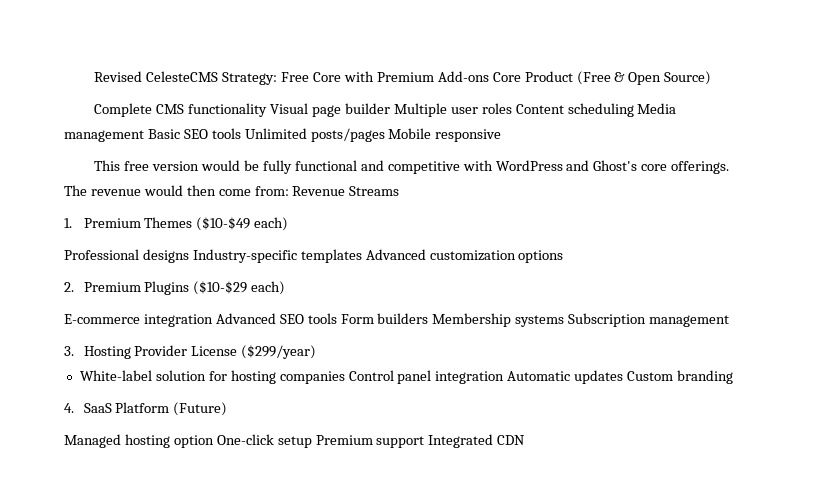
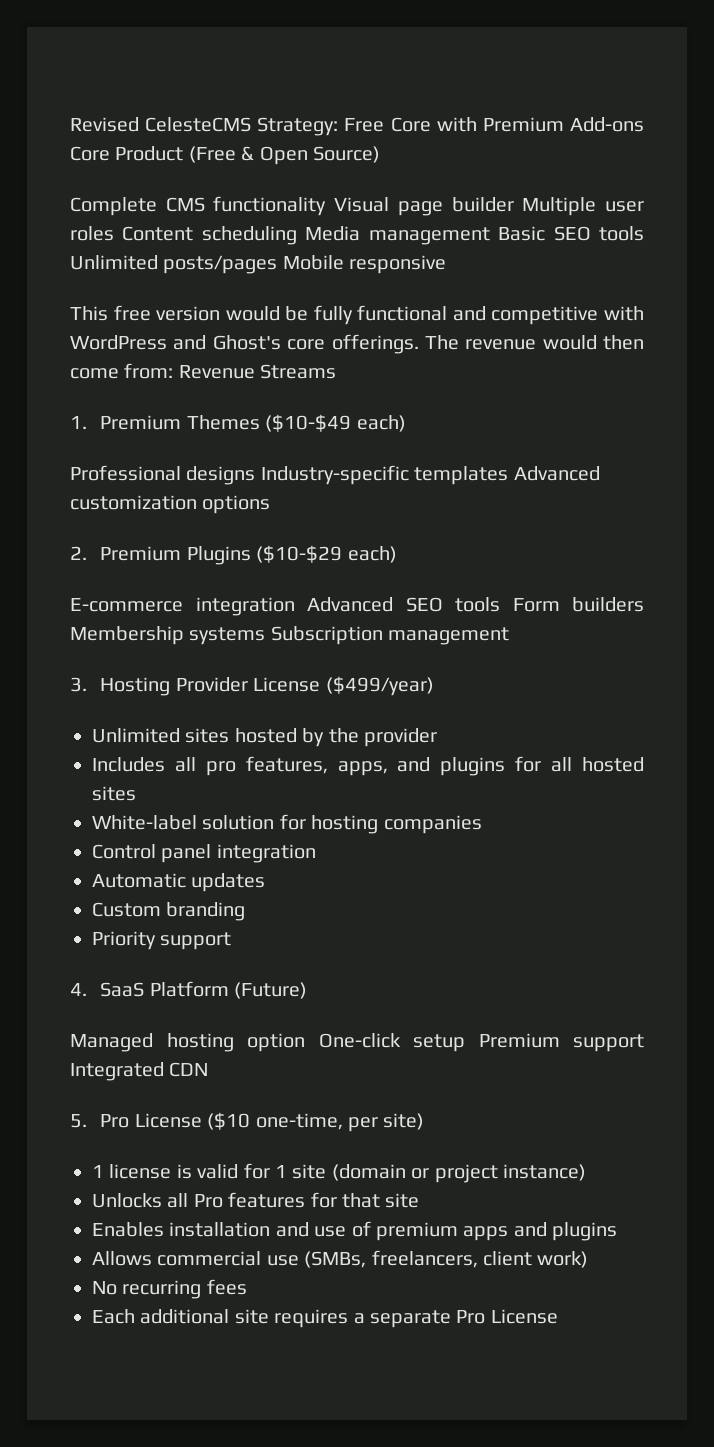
- 3. Hosting Provider License ($299/year)
+ 3. Hosting Provider License ($499/year)
+ Unlimited sites hosted by the provider
+ Includes all pro features, apps, and plugins for all hosted sites
- White-label solution for hosting companies Control panel integration Automatic updates Custom branding
+ White-label solution for hosting companies
+ Control panel integration
+ Automatic updates
+ Custom branding
+ Priority support
+ 5. Pro License ($10 one-time, per site)
+ 1 license is valid for 1 site (domain or project instance)
+ Unlocks all Pro features for that site
+ Enables installation and use of premium apps and plugins
+ Allows commercial use (SMBs, freelancers, client work)
+ No recurring fees
+ Each additional site requires a separate Pro License

